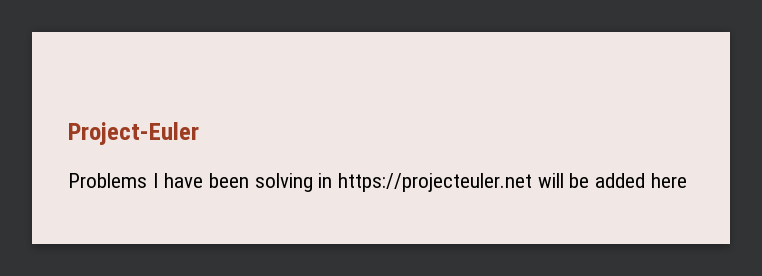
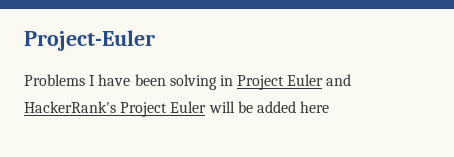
- Problems I have been solving in https://projecteuler.net will be added here
+ Problems I have been solving in Project Euler and HackerRank's Project Euler will be added here

